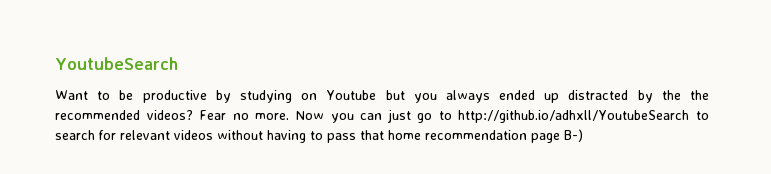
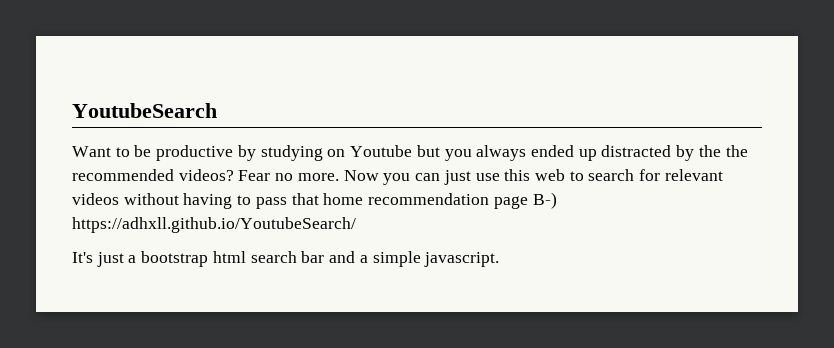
- Now you can just go to http://github.io/adhxll/YoutubeSearch to search for relevant videos without having to pass that home recommendation page B-)
+ Now you can just use this web to search for relevant videos without having to pass that home recommendation page B-) https://adhxll.github.io/YoutubeSearch/
+ It's just a bootstrap html search bar and a simple javascript.

